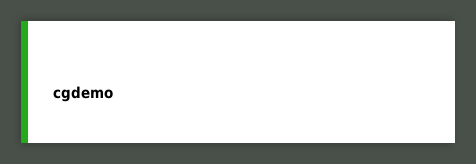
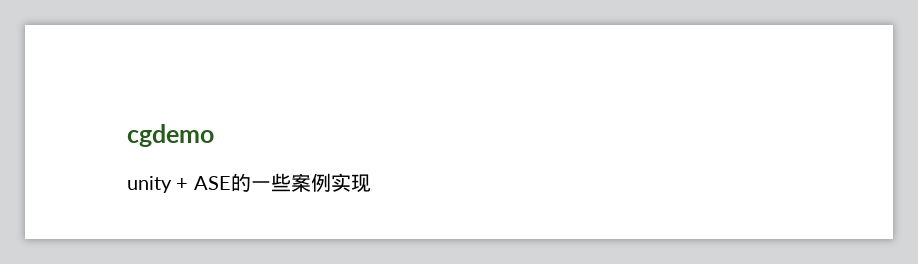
+ unity + ASE的一些案例实现

